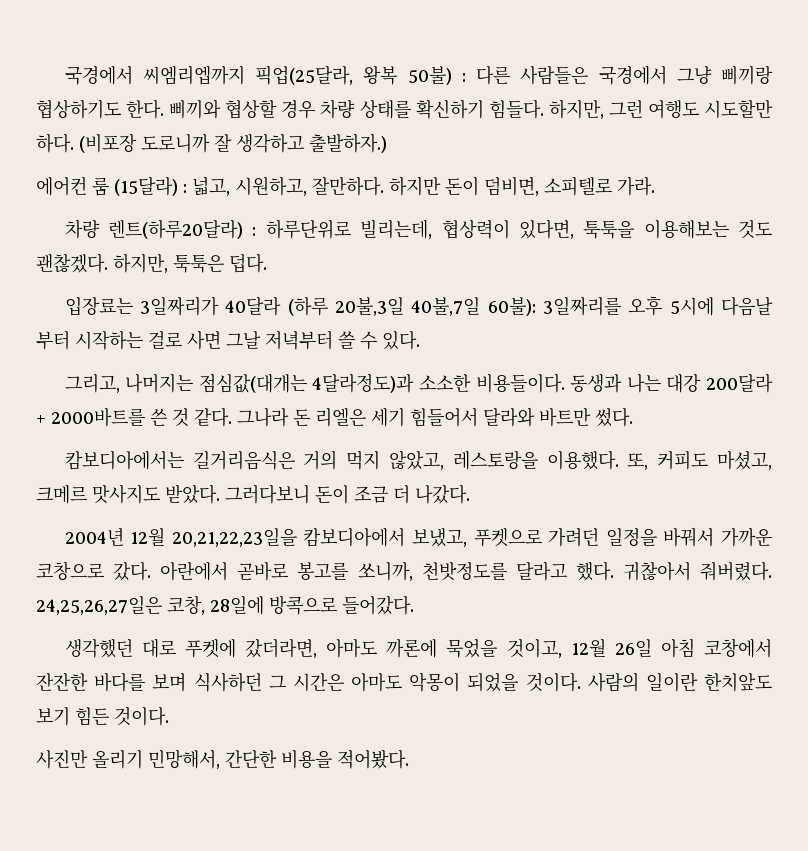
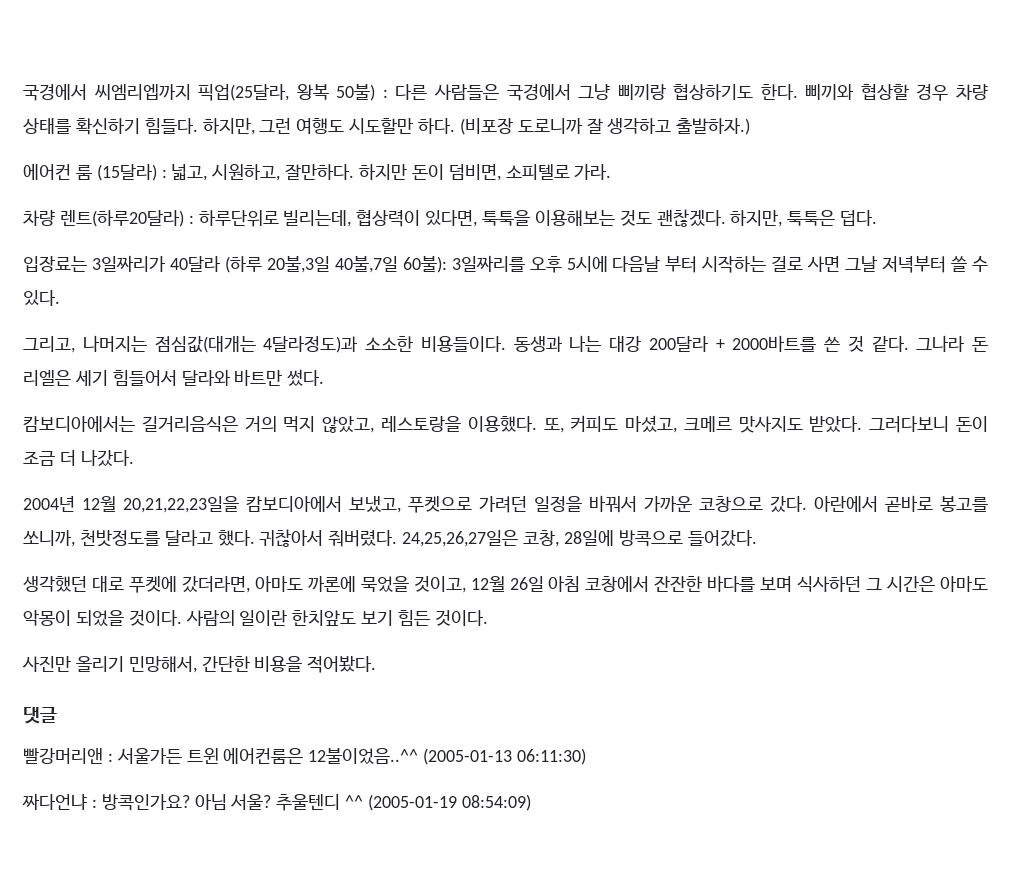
+ 댓글
+ 빨강머리앤 : 서울가든 트윈 에어컨룸은 12불이었음..^^ (2005-01-13 06:11:30)
+ 짜다언냐 : 방콕인가요? 아님 서울? 추울텐디 ^^ (2005-01-19 08:54:09)

